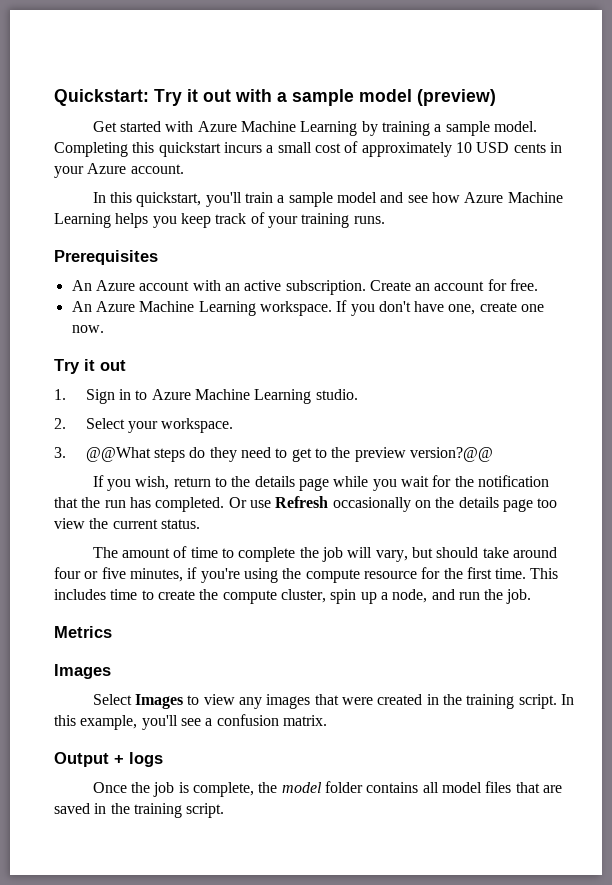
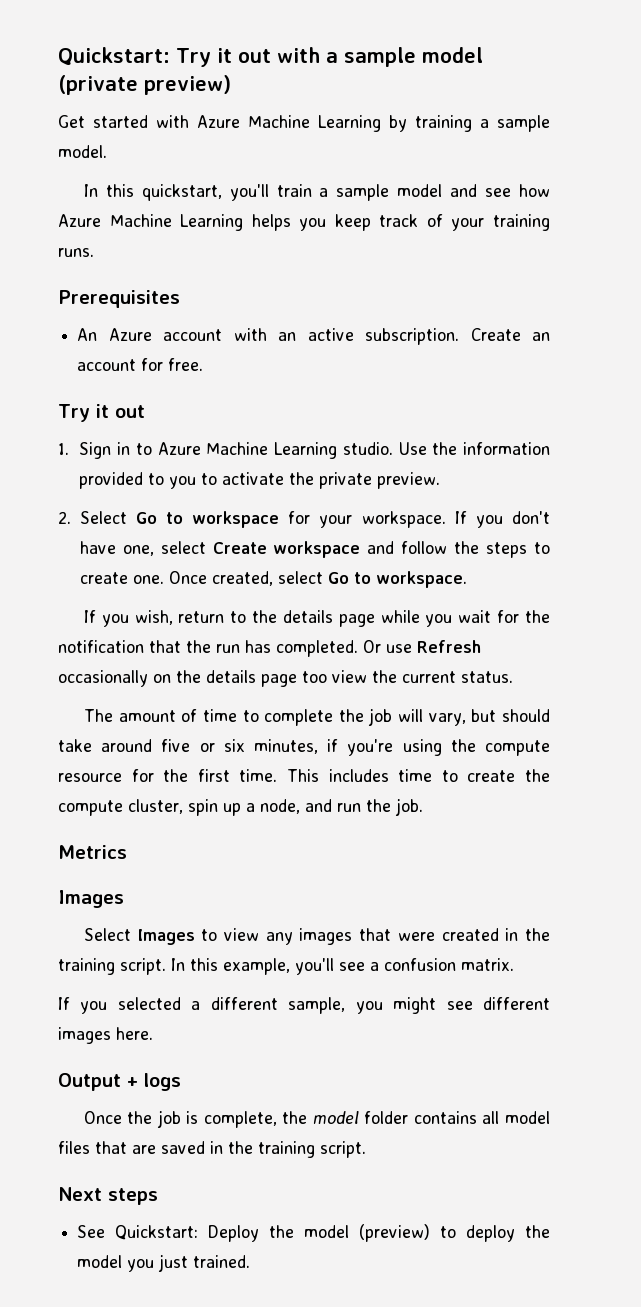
- Quickstart: Try it out with a sample model (preview)
+ Quickstart: Try it out with a sample model (private preview)
- Completing this quickstart incurs a small cost of approximately 10 USD cents in your Azure account.
- An Azure Machine Learning workspace. If you don't have one, create one now.
- 1. Sign in to Azure Machine Learning studio.
- 2. Select your workspace.
- 3. @@What steps do they need to get to the preview version?@@
+ 1. Sign in to Azure Machine Learning studio. Use the information provided to you to activate the private preview.
+ 2. Select Go to workspace for your workspace. If you don't have one, select Create workspace and follow the steps to create one. Once created, select Go to workspace.
- The amount of time to complete the job will vary, but should take around four or five minutes, if you're using the compute resource for the first time.
+ The amount of time to complete the job will vary, but should take around five or six minutes, if you're using the compute resource for the first time.
+ If you selected a different sample, you might see different images here.
+ Next steps
+ See Quickstart: Deploy the model (preview) to deploy the model you just trained.

